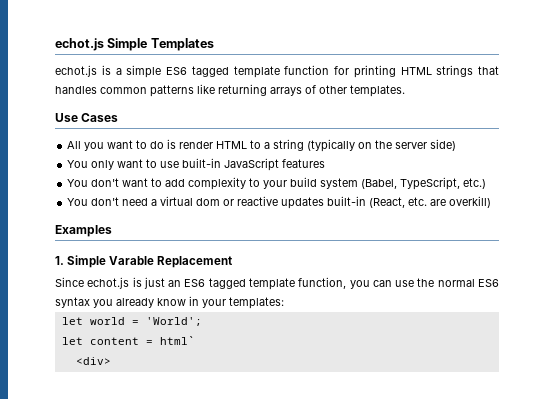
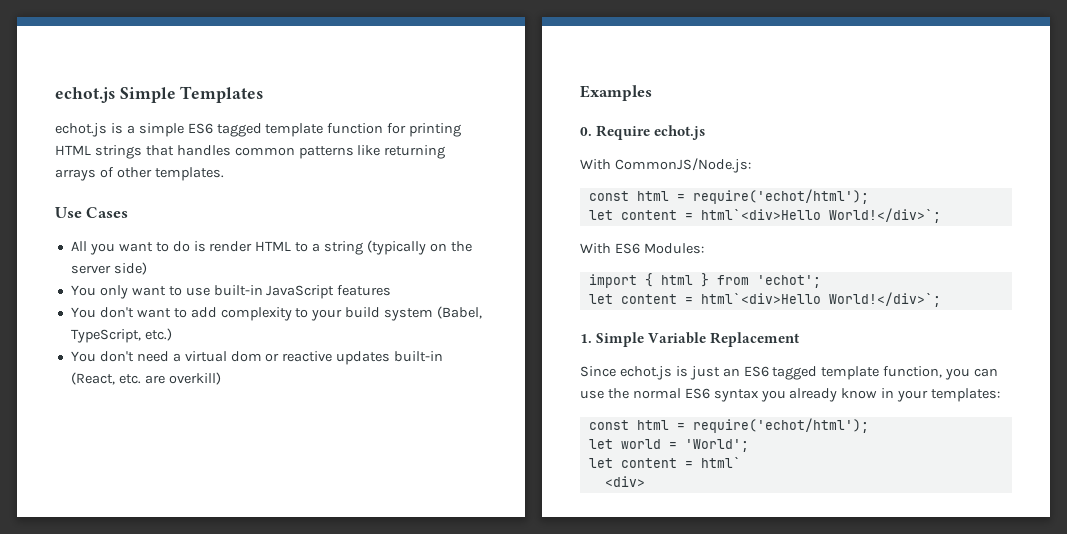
+ 0. Require echot.js
+ With CommonJS/Node.js:
+ const html = require('echot/html');
+ let content = html`<div>Hello World!</div>`;
+ With ES6 Modules:
+ import { html } from 'echot';
+ let content = html`<div>Hello World!</div>`;
- 1. Simple Varable Replacement
+ 1. Simple Variable Replacement
  Since echot.js is just an ES6 tagged template function, you can use the normal ES6 syntax you already know in your templates:
+ const html = require('echot/html');

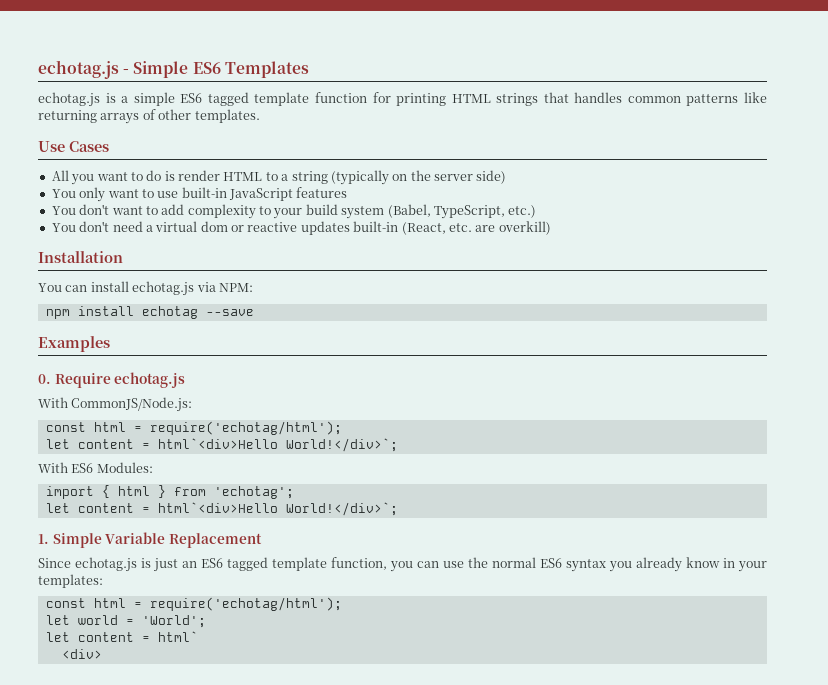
- echot.js Simple Templates
+ echotag.js - Simple ES6 Templates
- echot.js is a simple ES6 tagged template function for printing HTML strings that handles common patterns like returning arrays of other templates.
+ echotag.js is a simple ES6 tagged template function for printing HTML strings that handles common patterns like returning arrays of other templates.
+ Installation
+ You can install echotag.js via NPM:
+ npm install echotag --save
- 0. Require echot.js
+ 0. Require echotag.js
  With CommonJS/Node.js:
- const html = require('echot/html');
+ const html = require('echotag/html');
- import { html } from 'echot';
+ import { html } from 'echotag';
- Since echot.js is just an ES6 tagged template function, you can use the normal ES6 syntax you already know in your templates:
- const html = require('echot/html');
+ Since echotag.js is just an ES6 tagged template function, you can use the normal ES6 syntax you already know in your templates:
+ const html = require('echotag/html');

